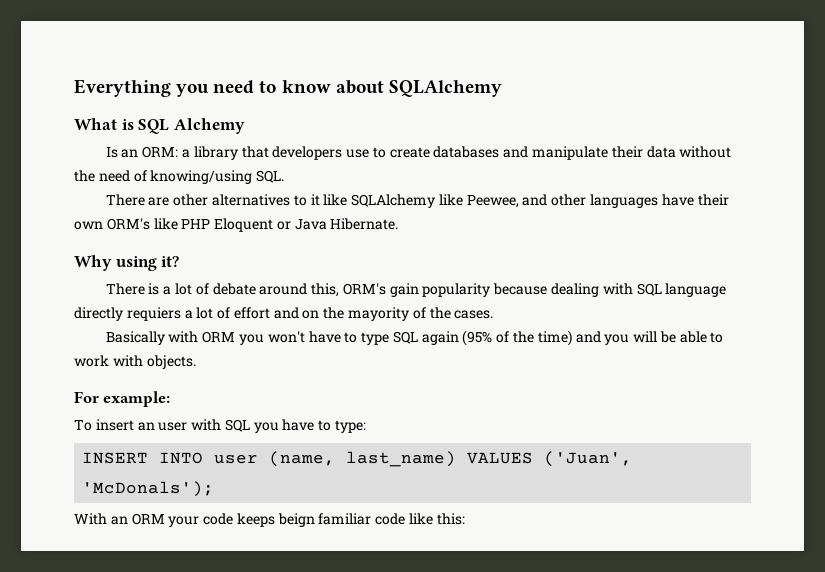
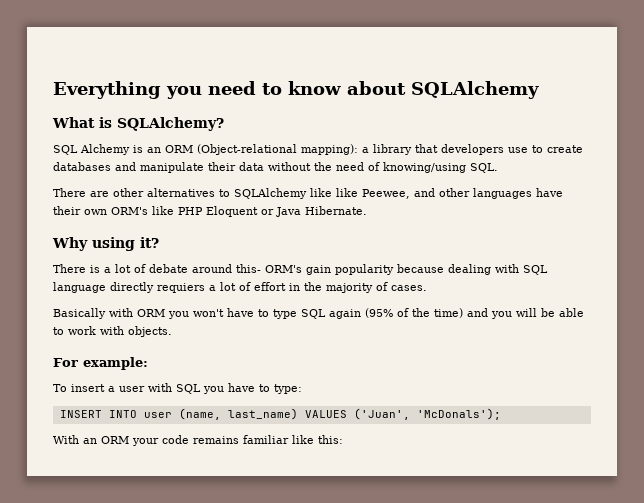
- What is SQL Alchemy
- Is an ORM: a library that developers use to create databases and manipulate their data without the need of knowing/using SQL.
+ What is SQLAlchemy?
+ SQL Alchemy is an ORM (Object-relational mapping): a library that developers use to create databases and manipulate their data without the need of knowing/using SQL.
- There are other alternatives to it like SQLAlchemy like Peewee, and other languages have their own ORM's like PHP Eloquent or Java Hibernate.
+ There are other alternatives to SQLAlchemy like like Peewee, and other languages have their own ORM's like PHP Eloquent or Java Hibernate.
- There is a lot of debate around this, ORM's gain popularity because dealing with SQL language directly requiers a lot of effort and on the mayority of the cases.
+ There is a lot of debate around this- ORM's gain popularity because dealing with SQL language directly requiers a lot of effort in the majority of cases.
- To insert an user with SQL you have to type:
+ To insert a user with SQL you have to type:
- With an ORM your code keeps beign familiar code like this:
+ With an ORM your code remains familiar like this:

